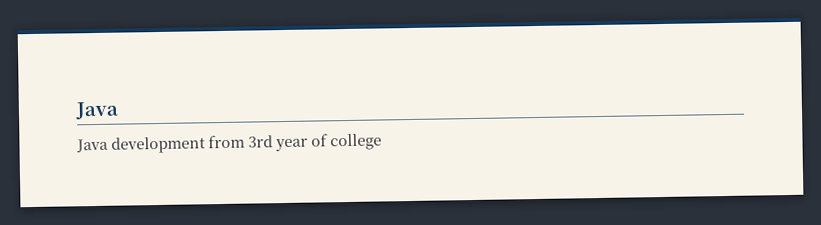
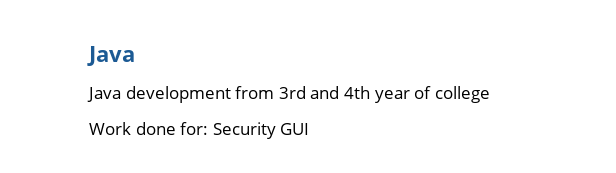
- Java development from 3rd year of college
+ Java development from 3rd and 4th year of college
+ Work done for: Security GUI

